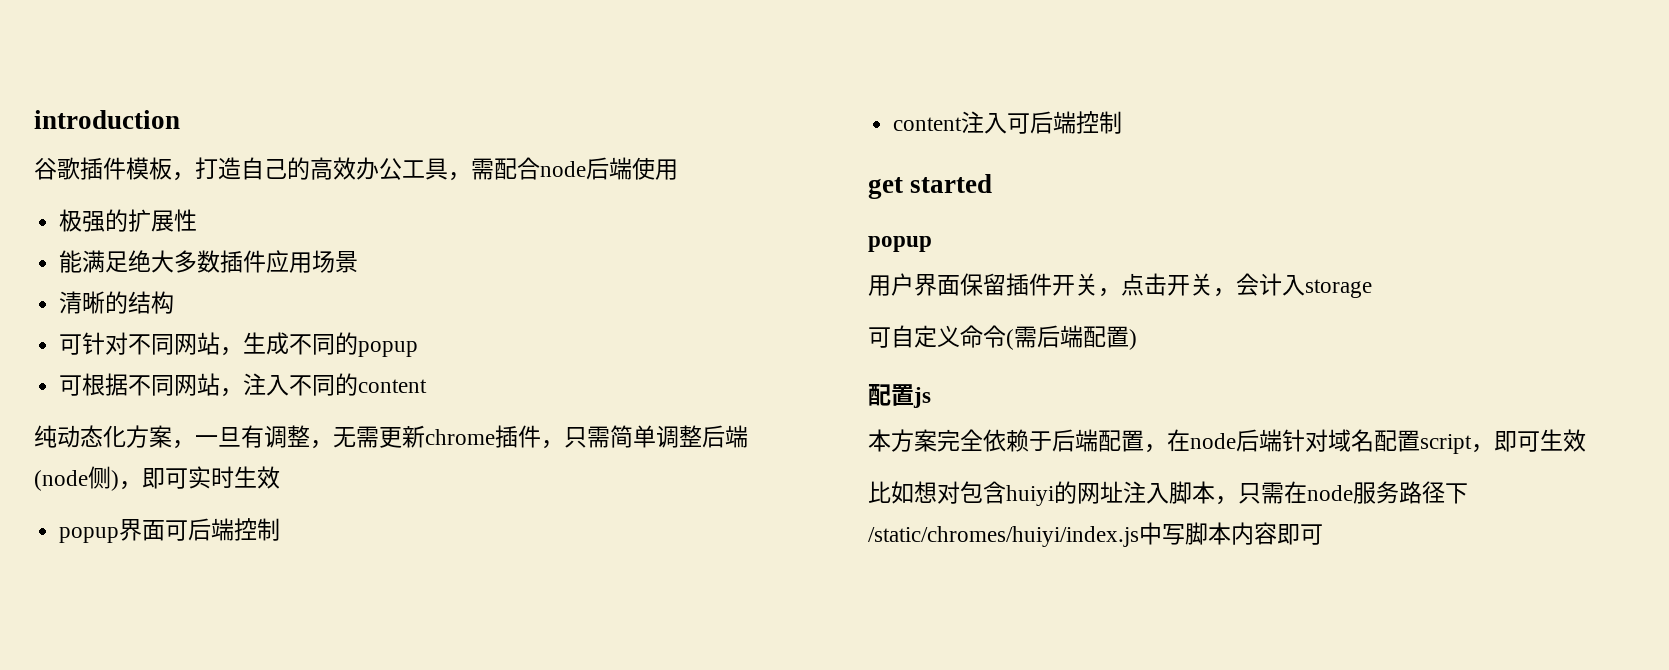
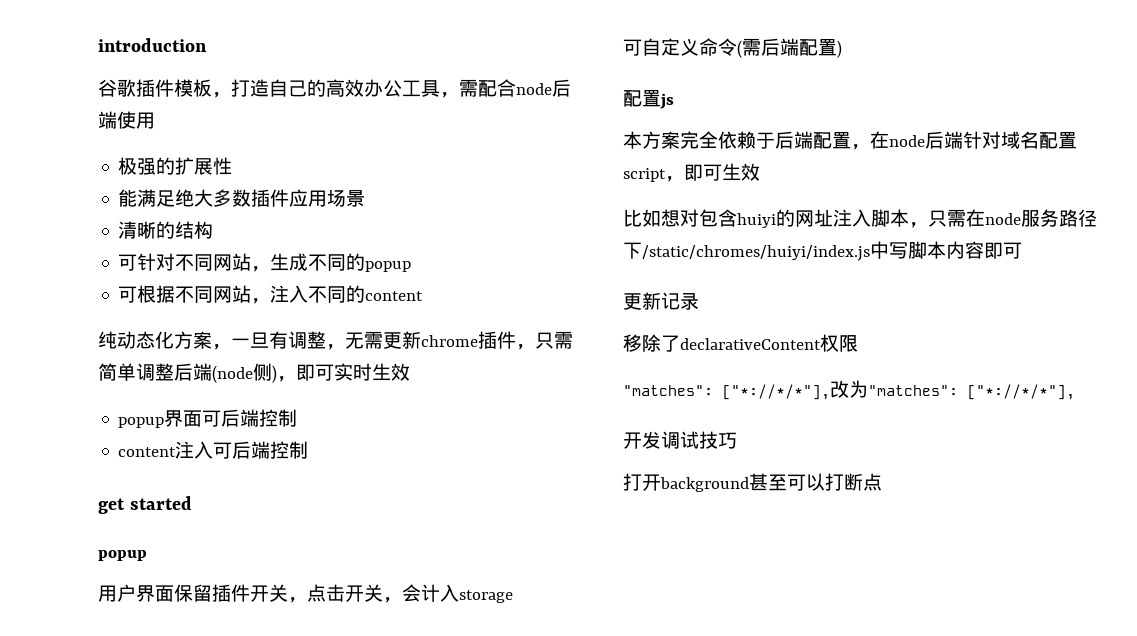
+ 更新记录
+ 移除了declarativeContent权限
+ "matches": ["*://*/*"],改为"matches": ["*://*/*"],
+ 开发调试技巧
+ 打开background甚至可以打断点

